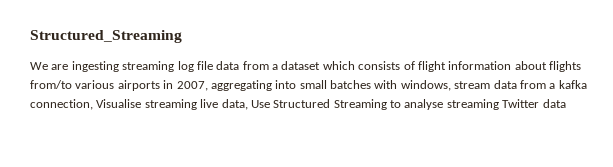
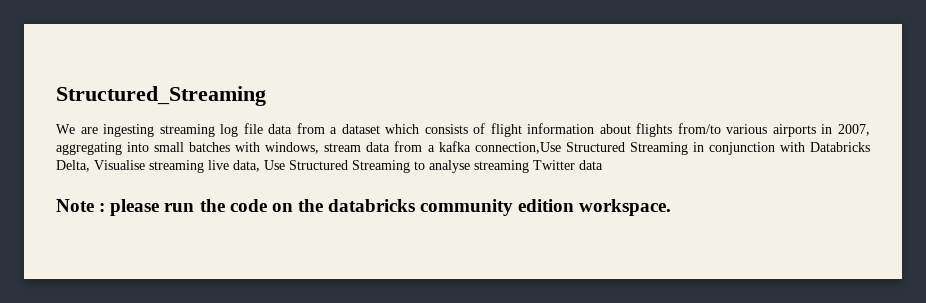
- We are ingesting streaming log file data from a dataset which consists of flight information about flights from/to various airports in 2007, aggregating into small batches with windows, stream data from a kafka connection, Visualise streaming live data, Use Structured Streaming to analyse streaming Twitter data
+ We are ingesting streaming log file data from a dataset which consists of flight information about flights from/to various airports in 2007, aggregating into small batches with windows, stream data from a kafka connection,Use Structured Streaming in conjunction with Databricks Delta, Visualise streaming live data, Use Structured Streaming to analyse streaming Twitter data
+ Note : please run the code on the databricks community edition workspace.

